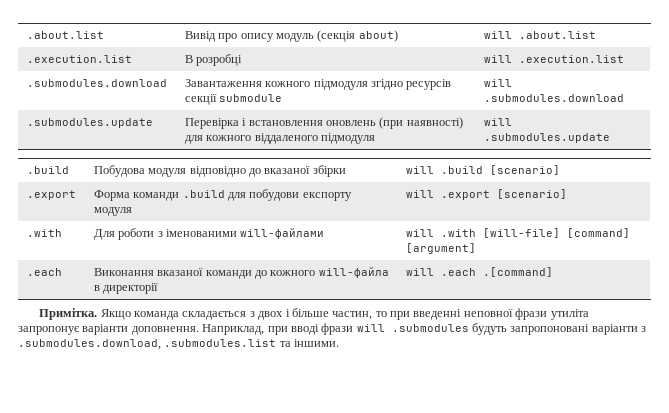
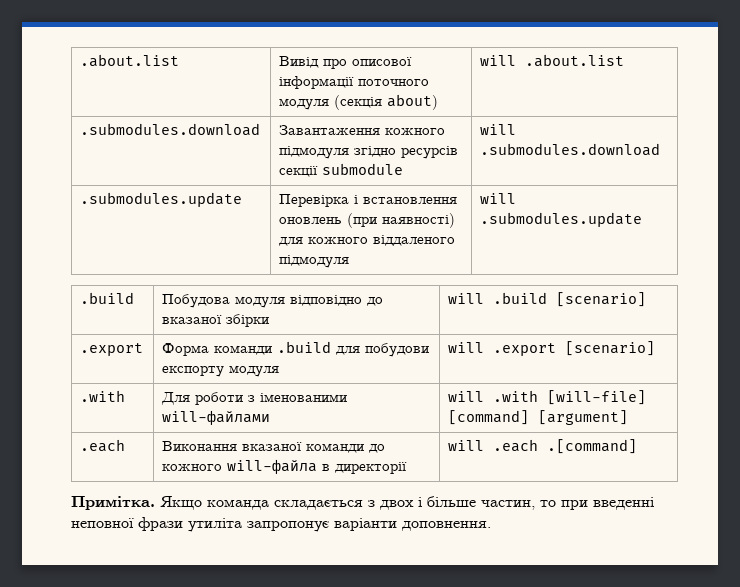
- .about.list | Вивід про опису модуль (секція about) | will .about.list
+ .about.list | Вивід про описової інформації поточного модуля (секція about) | will .about.list
- .execution.list | В розробці | will .execution.list
- Наприклад, при вводі фрази will .submodules будуть запропоновані варіанти з .submodules.download, .submodules.list та іншими.

